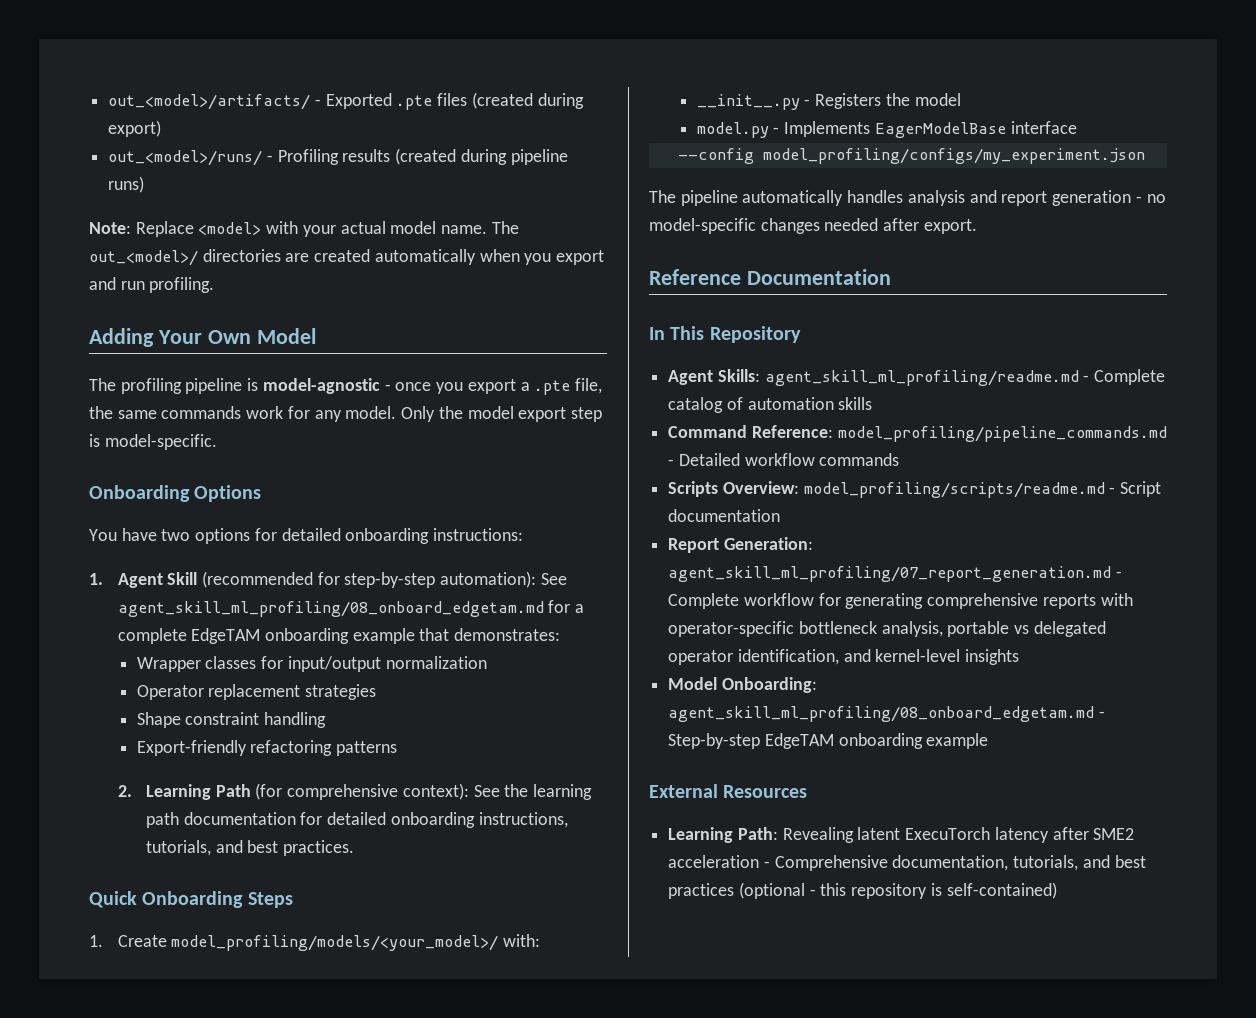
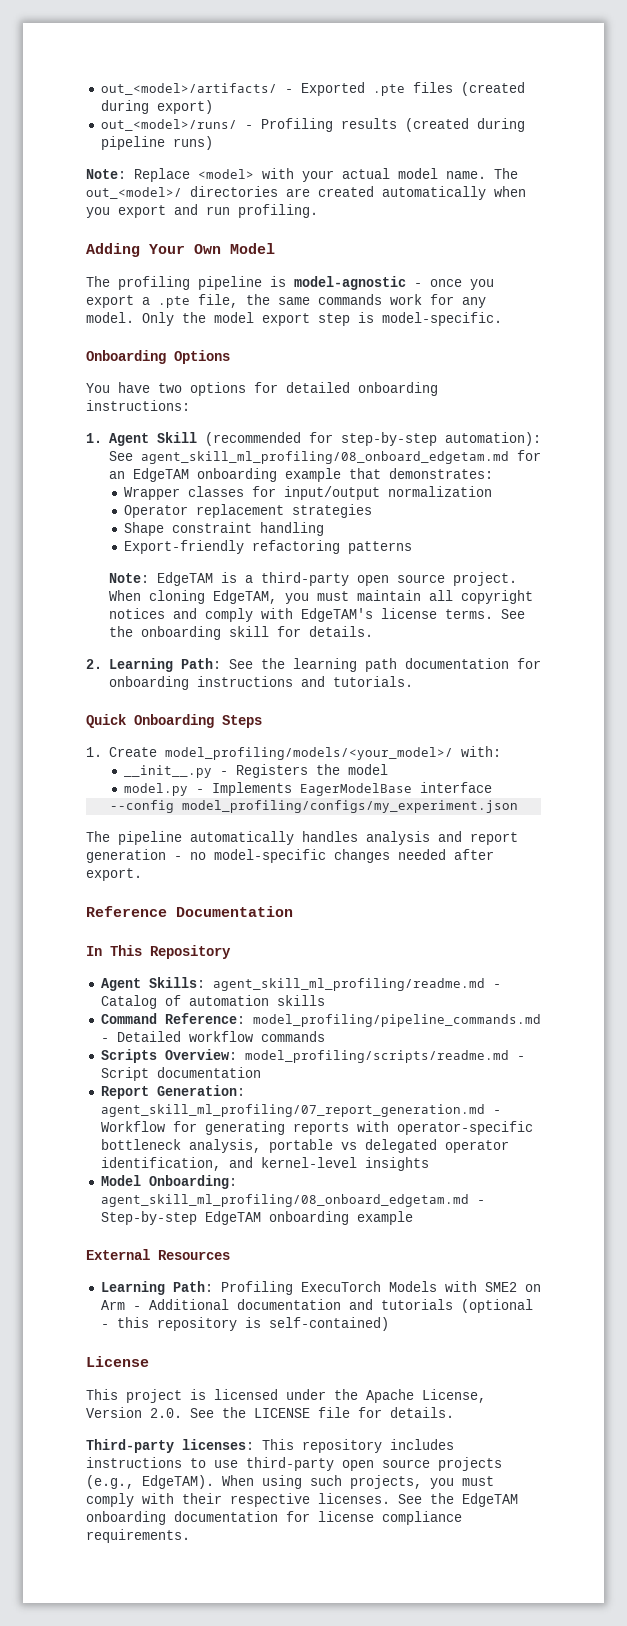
- 1. Agent Skill (recommended for step-by-step automation): See agent_skill_ml_profiling/08_onboard_edgetam.md for a complete EdgeTAM onboarding example that demonstrates:
+ 1. Agent Skill (recommended for step-by-step automation): See agent_skill_ml_profiling/08_onboard_edgetam.md for an EdgeTAM onboarding example that demonstrates:
- 2. Learning Path (for comprehensive context): See the learning path documentation for detailed onboarding instructions, tutorials, and best practices.
+ Note: EdgeTAM is a third-party open source project. When cloning EdgeTAM, you must maintain all copyright notices and comply with EdgeTAM's license terms. See the onboarding skill for details.
+ 2. Learning Path: See the learning path documentation for onboarding instructions and tutorials.
- Agent Skills: agent_skill_ml_profiling/readme.md - Complete catalog of automation skills
+ Agent Skills: agent_skill_ml_profiling/readme.md - Catalog of automation skills
- Report Generation: agent_skill_ml_profiling/07_report_generation.md - Complete workflow for generating comprehensive reports with operator-specific bottleneck analysis, portable vs delegated operator identification, and kernel-level insights
+ Report Generation: agent_skill_ml_profiling/07_report_generation.md - Workflow for generating reports with operator-specific bottleneck analysis, portable vs delegated operator identification, and kernel-level insights
- Learning Path: Revealing latent ExecuTorch latency after SME2 acceleration - Comprehensive documentation, tutorials, and best practices (optional - this repository is self-contained)
+ Learning Path: Profiling ExecuTorch Models with SME2 on Arm - Additional documentation and tutorials (optional - this repository is self-contained)
+ License
+ This project is licensed under the Apache License, Version 2.0. See the LICENSE file for details.
+ Third-party licenses: This repository includes instructions to use third-party open source projects (e.g., EdgeTAM). When using such projects, you must comply with their respective licenses. See the EdgeTAM onboarding documentation for license compliance requirements.

